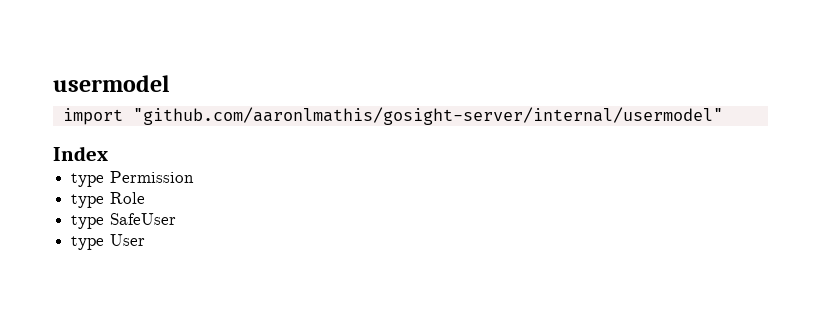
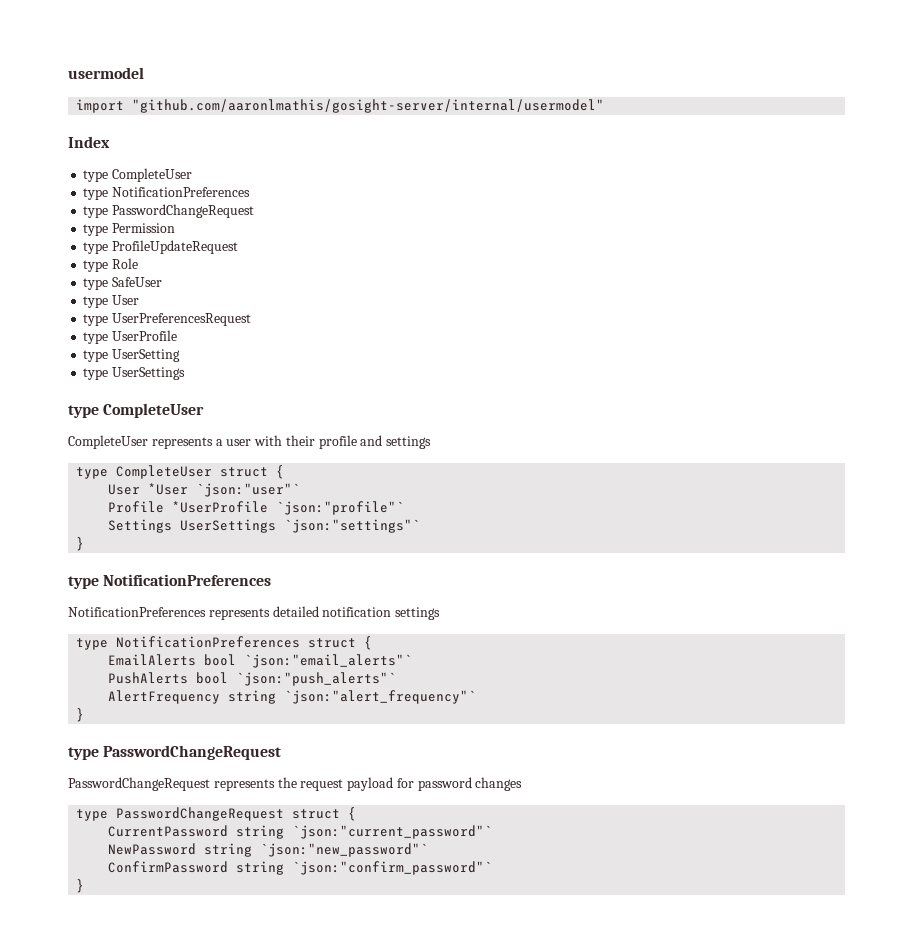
  Index
+ type CompleteUser
+ type NotificationPreferences
+ type PasswordChangeRequest
+ type ProfileUpdateRequest
+ type UserPreferencesRequest
+ type UserProfile
+ type UserSetting
+ type UserSettings
+ type CompleteUser
+ CompleteUser represents a user with their profile and settings
+ type CompleteUser struct {
+ User *User `json:"user"`
+ Profile *UserProfile `json:"profile"`
+ Settings UserSettings `json:"settings"`
+ }
+ type NotificationPreferences
+ NotificationPreferences represents detailed notification settings
+ type NotificationPreferences struct {
+ EmailAlerts bool `json:"email_alerts"`
+ PushAlerts bool `json:"push_alerts"`
+ AlertFrequency string `json:"alert_frequency"`
+ }
+ type PasswordChangeRequest
+ PasswordChangeRequest represents the request payload for password changes
+ type PasswordChangeRequest struct {
+ CurrentPassword string `json:"current_password"`
+ NewPassword string `json:"new_password"`
+ ConfirmPassword string `json:"confirm_password"`
+ }

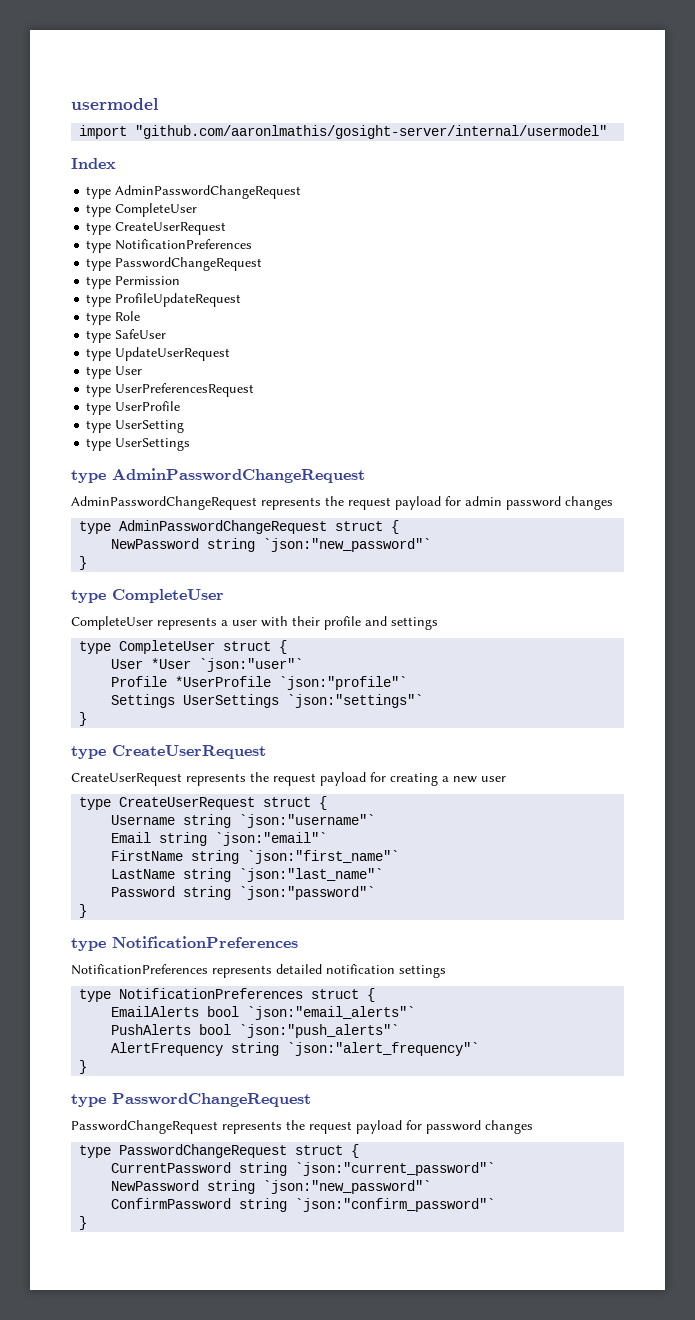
  Index
+ type AdminPasswordChangeRequest
  type CompleteUser
+ type CreateUserRequest
+ type UpdateUserRequest
  type UserSettings
+ type AdminPasswordChangeRequest
+ AdminPasswordChangeRequest represents the request payload for admin password changes
+ type AdminPasswordChangeRequest struct {
+ NewPassword string `json:"new_password"`
+ }
  Settings UserSettings `json:"settings"`
+ }
+ type CreateUserRequest
+ CreateUserRequest represents the request payload for creating a new user
+ type CreateUserRequest struct {
+ Username string `json:"username"`
+ Email string `json:"email"`
+ FirstName string `json:"first_name"`
+ LastName string `json:"last_name"`
+ Password string `json:"password"`

